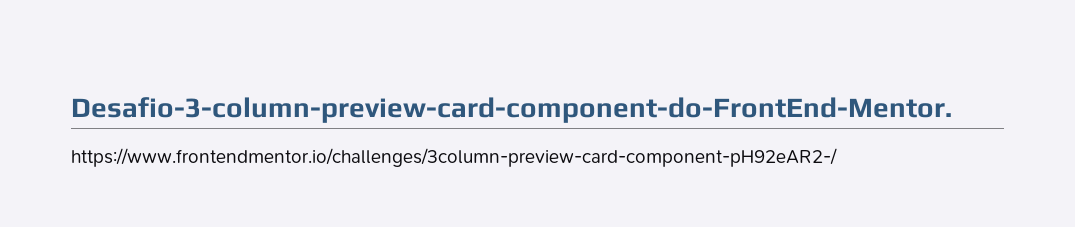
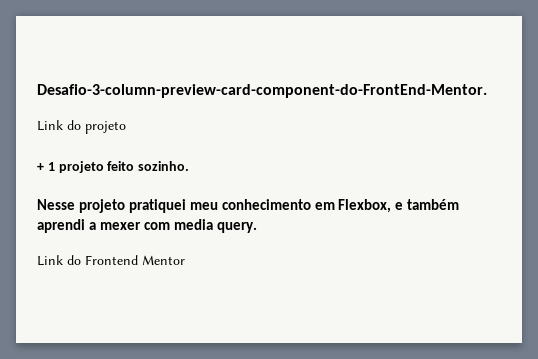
- https://www.frontendmentor.io/challenges/3column-preview-card-component-pH92eAR2-/
+ Link do projeto
+ + 1 projeto feito sozinho.
+ Nesse projeto pratiquei meu conhecimento em Flexbox, e também aprendi a mexer com media query.
+ Link do Frontend Mentor

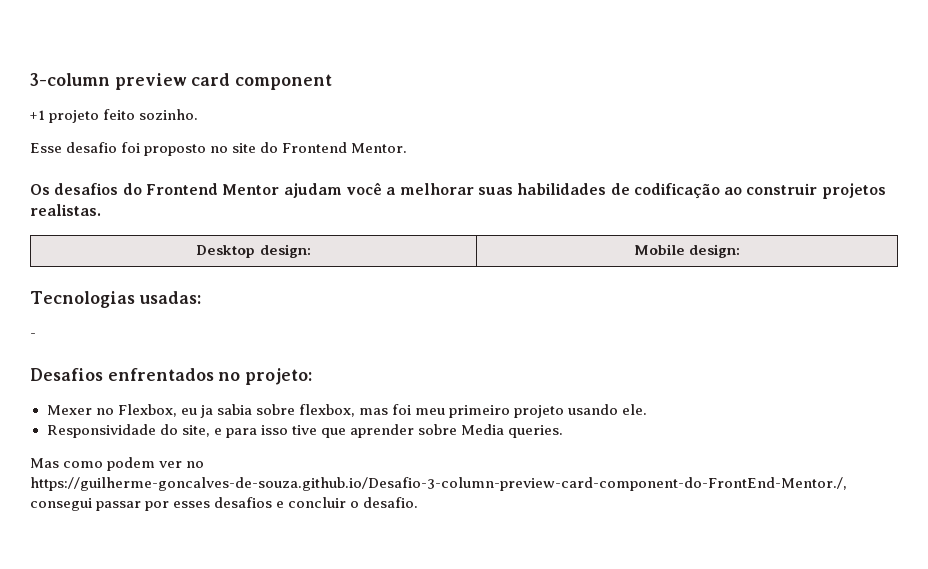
- Desafio-3-column-preview-card-component-do-FrontEnd-Mentor.
- Link do projeto
- + 1 projeto feito sozinho.
- Nesse projeto pratiquei meu conhecimento em Flexbox, e também aprendi a mexer com media query.
- Link do Frontend Mentor
+ 3-column preview card component
+ +1 projeto feito sozinho.
+ Esse desafio foi proposto no site do Frontend Mentor.
+ Os desafios do Frontend Mentor ajudam você a melhorar suas habilidades de codificação ao construir projetos realistas.
+ Desktop design: | Mobile design:
+ Tecnologias usadas:
+ -
+ Desafios enfrentados no projeto:
+ Mexer no Flexbox, eu ja sabia sobre flexbox, mas foi meu primeiro projeto usando ele.
+ Responsividade do site, e para isso tive que aprender sobre Media queries.
+ Mas como podem ver no https://guilherme-goncalves-de-souza.github.io/Desafio-3-column-preview-card-component-do-FrontEnd-Mentor./, consegui passar por esses desafios e concluir o desafio.

